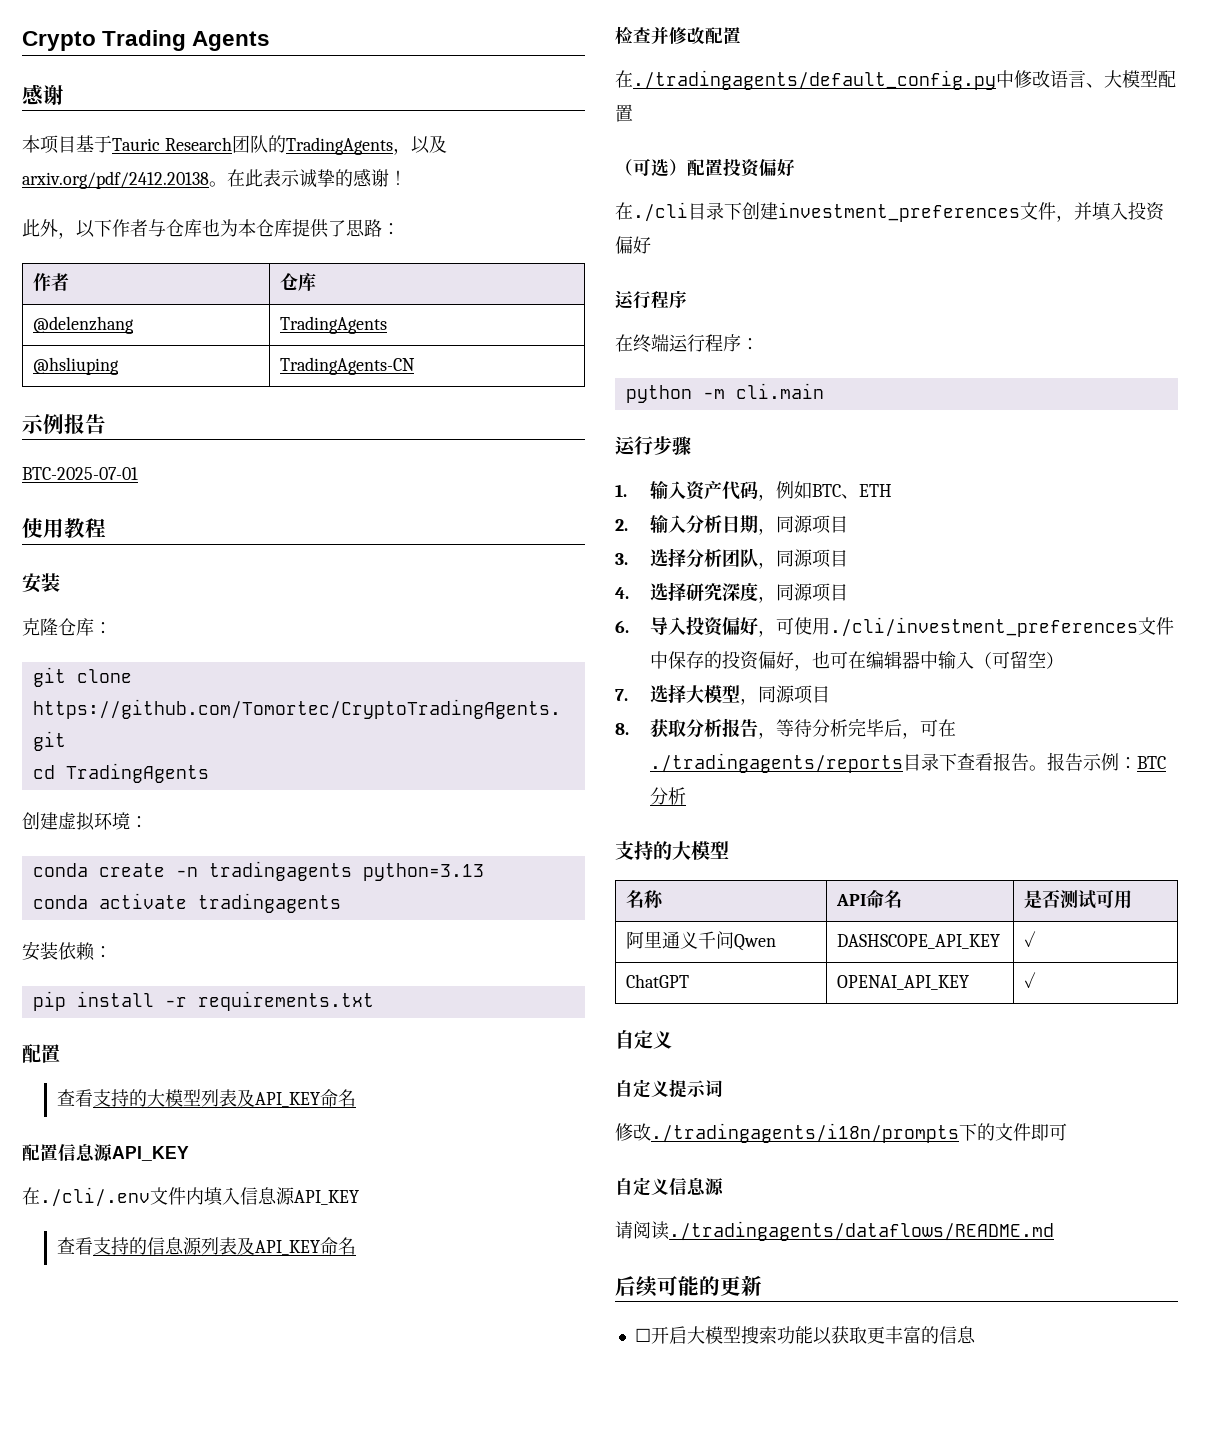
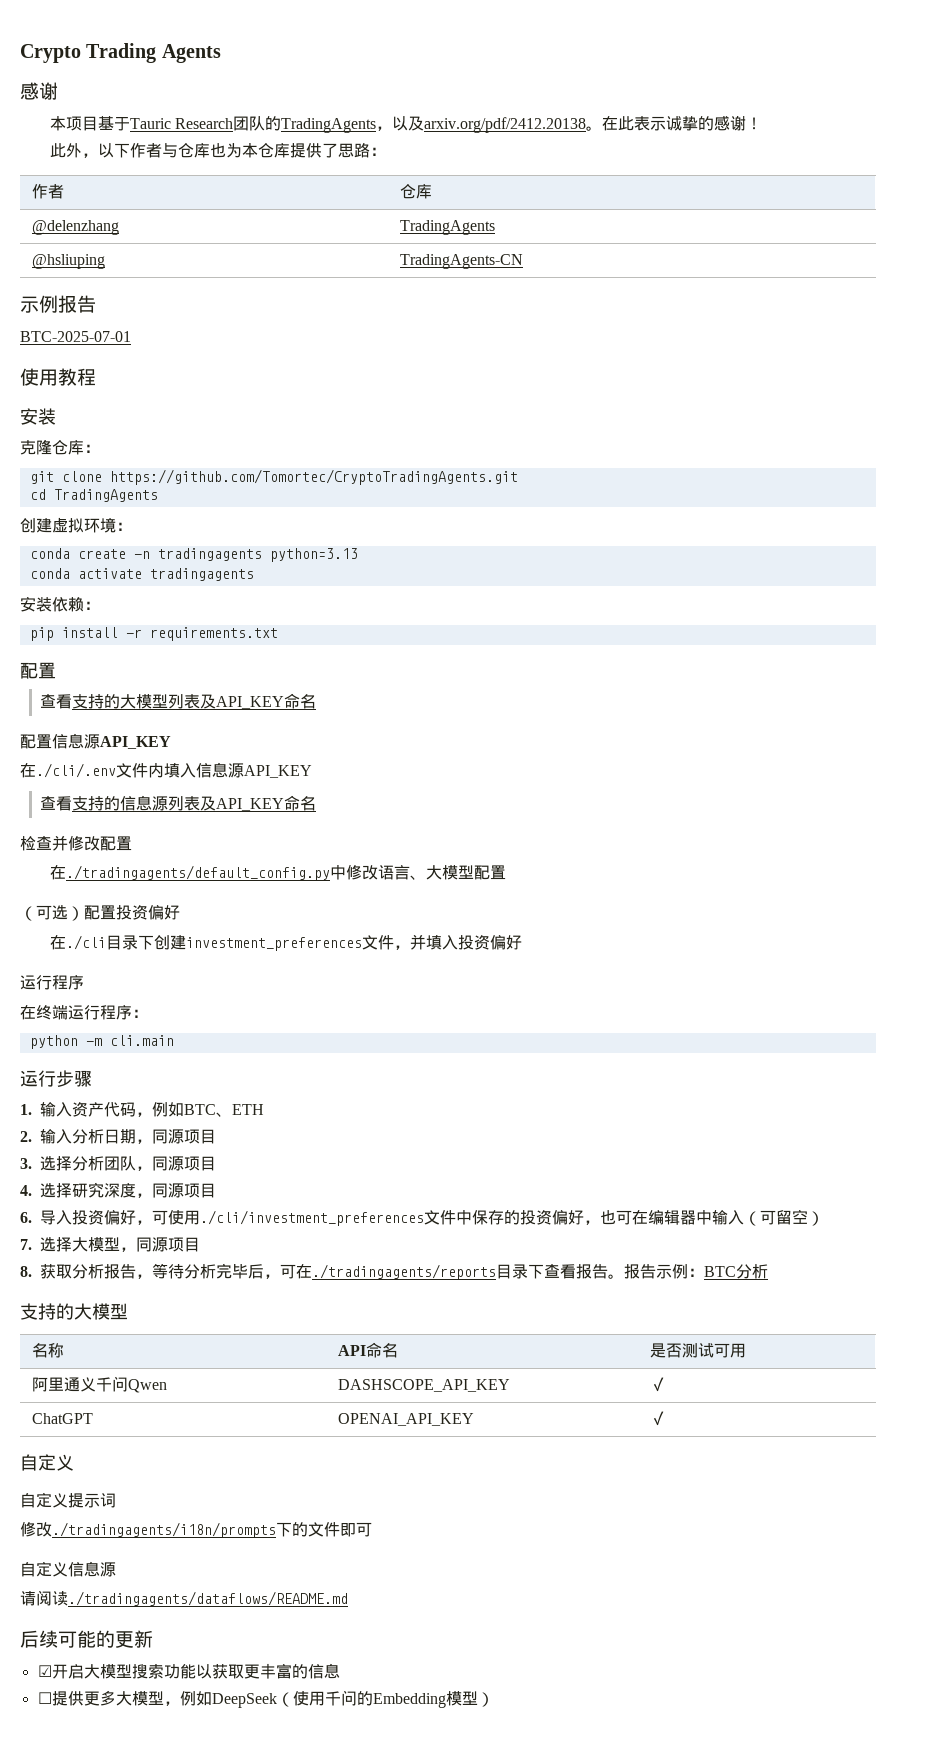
- ☐开启大模型搜索功能以获取更丰富的信息
+ ☑开启大模型搜索功能以获取更丰富的信息
+ ☐提供更多大模型，例如DeepSeek（使用千问的Embedding模型）

